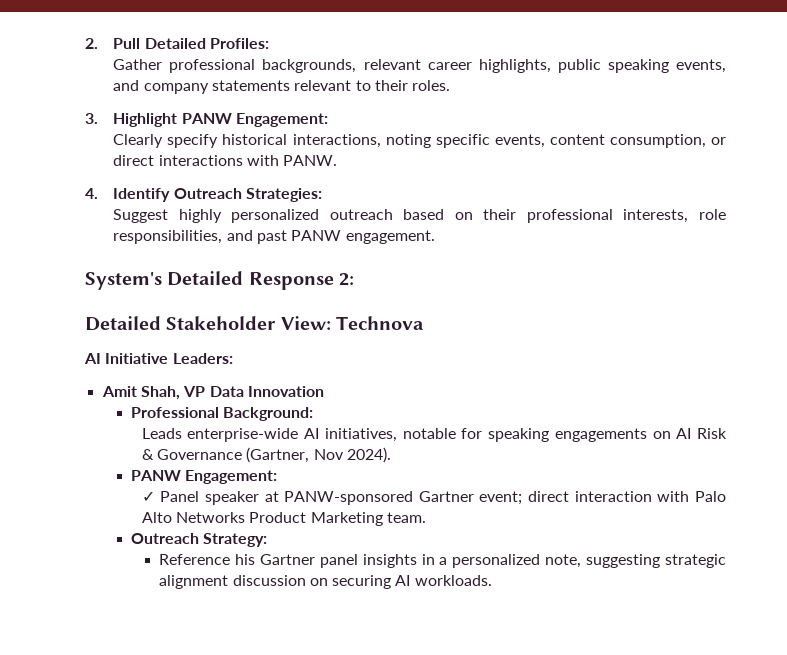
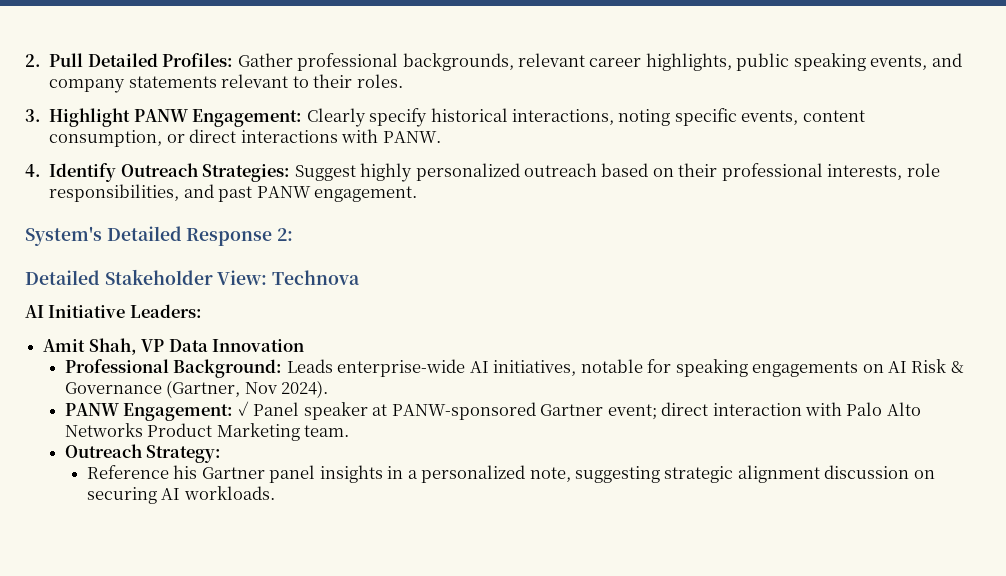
- 2. Pull Detailed Profiles:
- Gather professional backgrounds, relevant career highlights, public speaking events, and company statements relevant to their roles.
+ 2. Pull Detailed Profiles: Gather professional backgrounds, relevant career highlights, public speaking events, and company statements relevant to their roles.
- 3. Highlight PANW Engagement:
- Clearly specify historical interactions, noting specific events, content consumption, or direct interactions with PANW.
+ 3. Highlight PANW Engagement: Clearly specify historical interactions, noting specific events, content consumption, or direct interactions with PANW.
- 4. Identify Outreach Strategies:
- Suggest highly personalized outreach based on their professional interests, role responsibilities, and past PANW engagement.
+ 4. Identify Outreach Strategies: Suggest highly personalized outreach based on their professional interests, role responsibilities, and past PANW engagement.
- Professional Background:
- Leads enterprise-wide AI initiatives, notable for speaking engagements on AI Risk & Governance (Gartner, Nov 2024).
- PANW Engagement:
- ✓ Panel speaker at PANW-sponsored Gartner event; direct interaction with Palo Alto Networks Product Marketing team.
+ Professional Background: Leads enterprise-wide AI initiatives, notable for speaking engagements on AI Risk & Governance (Gartner, Nov 2024).
+ PANW Engagement: ✓ Panel speaker at PANW-sponsored Gartner event; direct interaction with Palo Alto Networks Product Marketing team.

